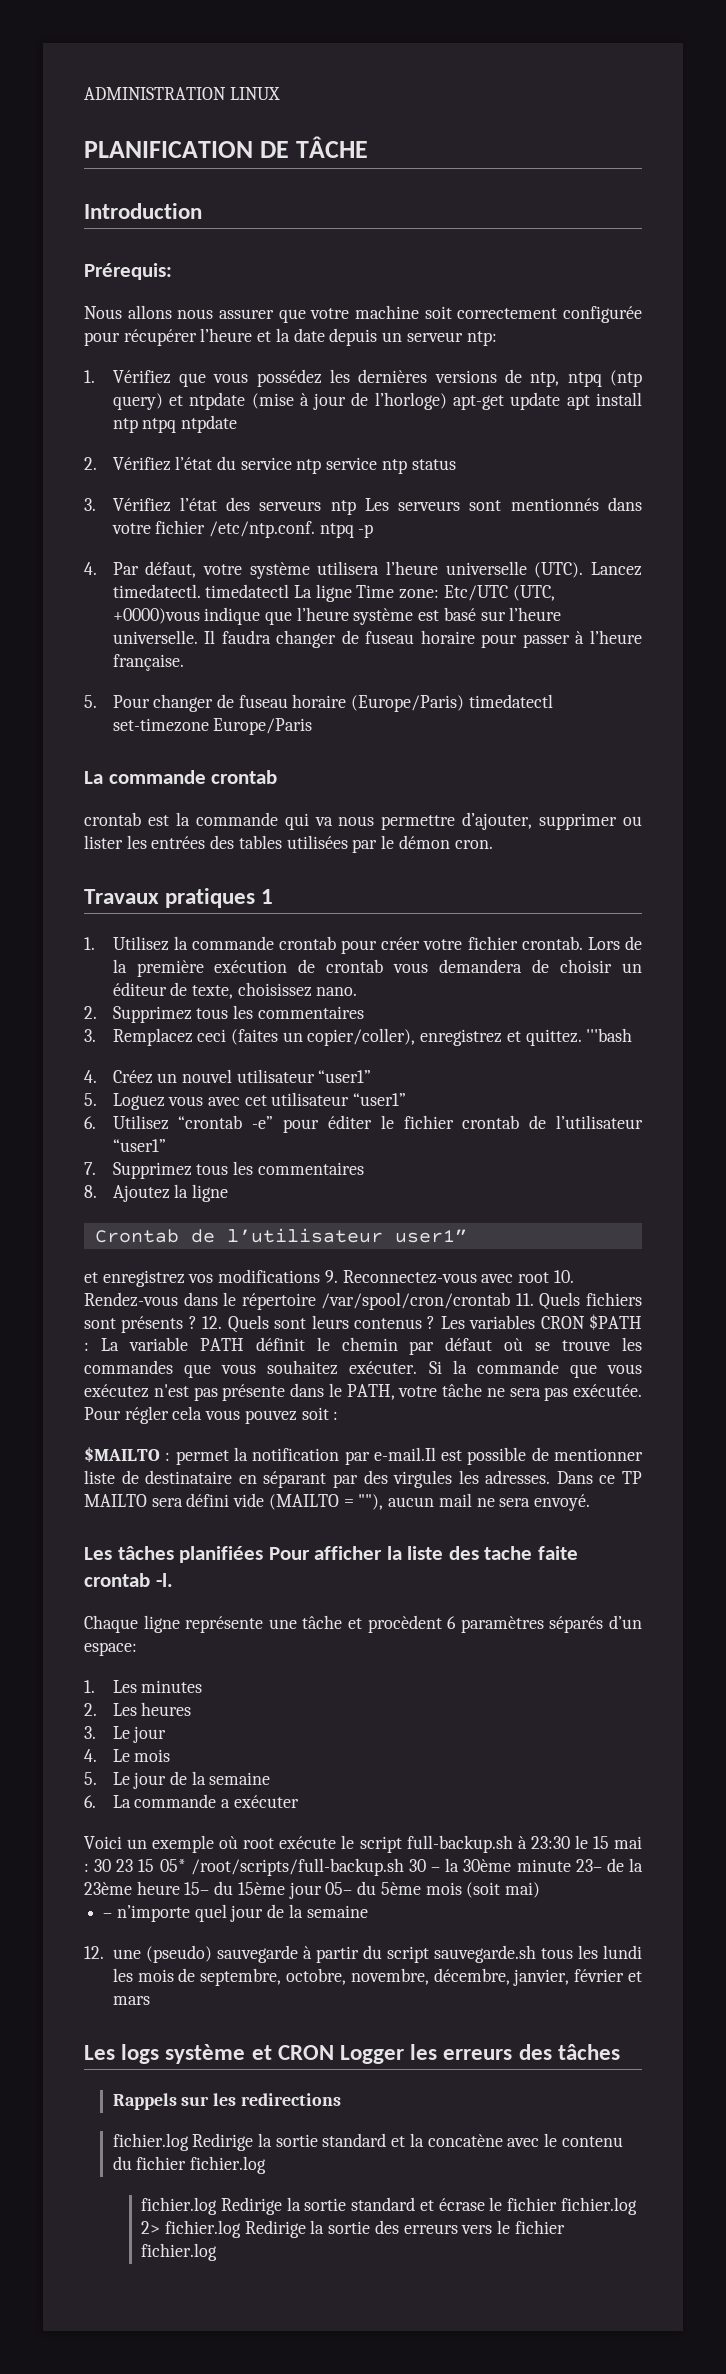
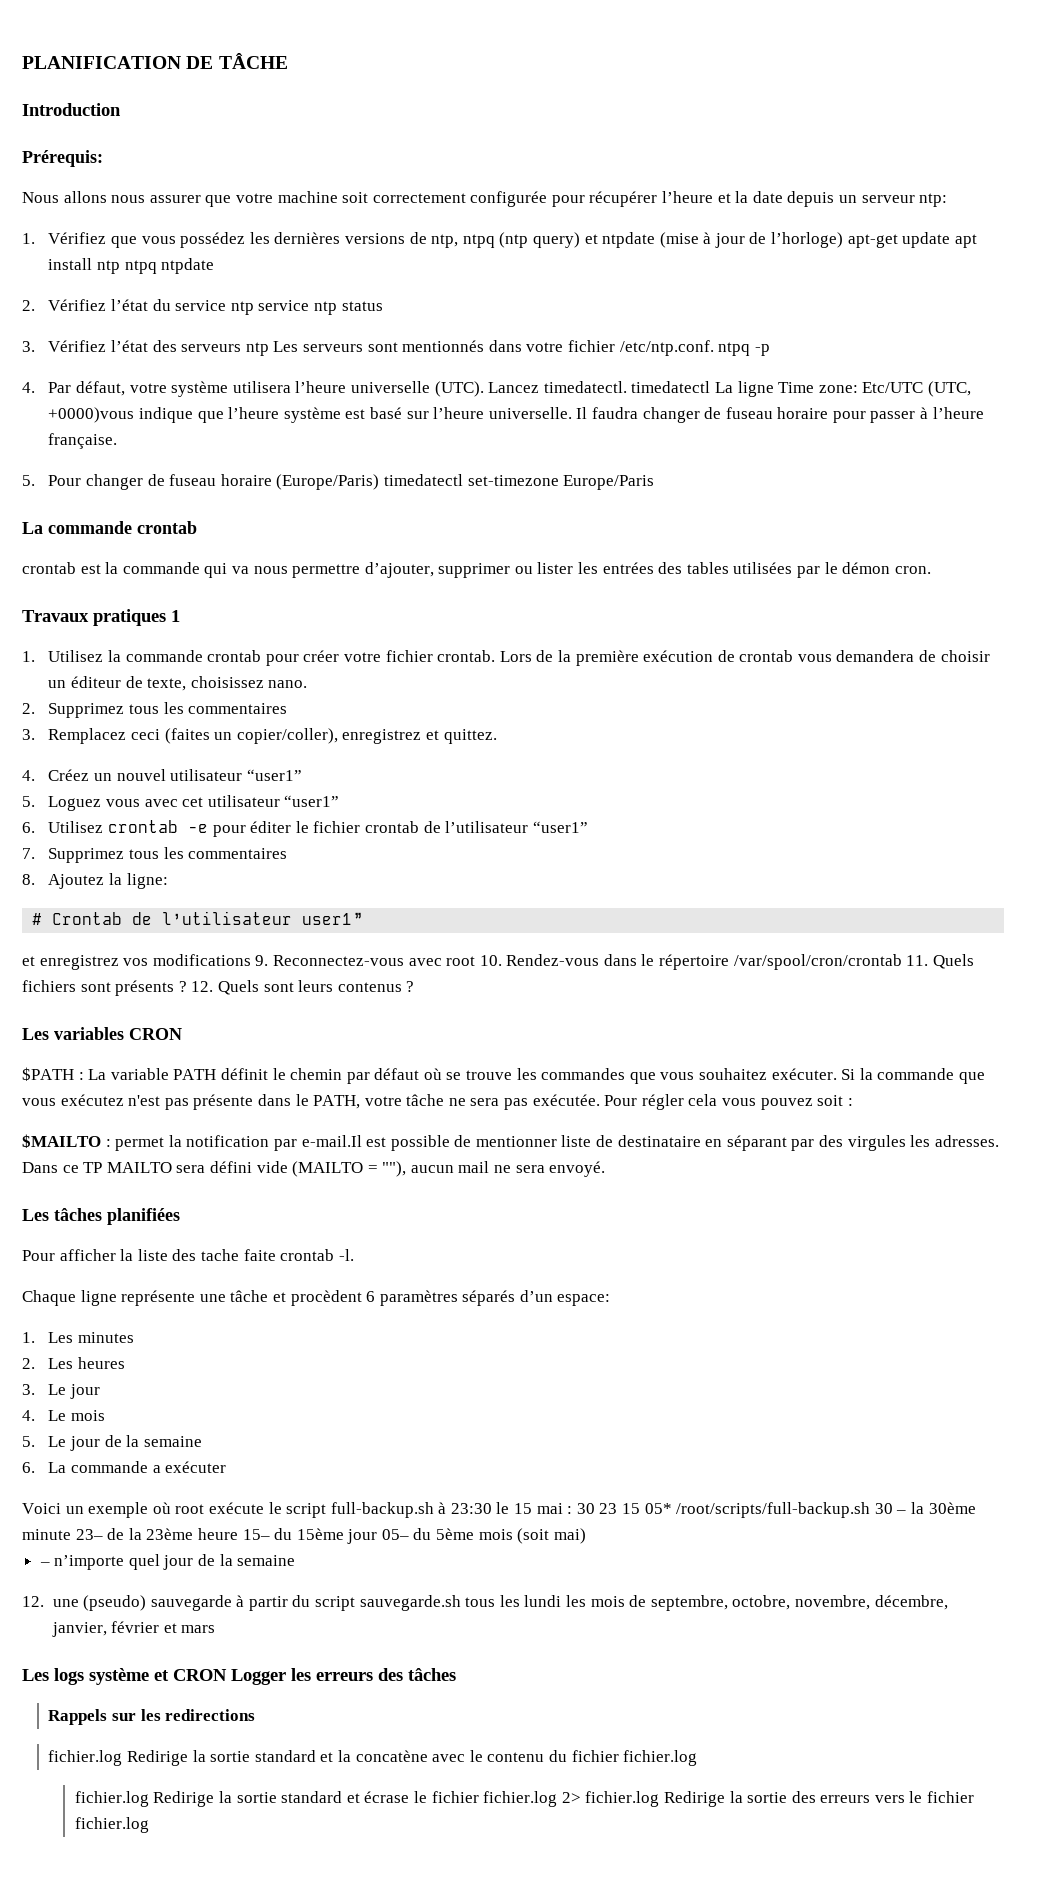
- ADMINISTRATION LINUX
- '''bash
- 6. Utilisez “crontab -e” pour éditer le fichier crontab de l’utilisateur “user1”
+ 6. Utilisez crontab -e pour éditer le fichier crontab de l’utilisateur “user1”
- 8. Ajoutez la ligne
- Crontab de l’utilisateur user1”
+ 8. Ajoutez la ligne:
+ # Crontab de l’utilisateur user1”
- 12. Quels sont leurs contenus ? Les variables CRON $PATH : La variable PATH définit le chemin par défaut où se trouve les commandes que vous souhaitez exécuter.
+ 12. Quels sont leurs contenus ?
+ Les variables CRON
+ $PATH : La variable PATH définit le chemin par défaut où se trouve les commandes que vous souhaitez exécuter.
- Les tâches planifiées Pour afficher la liste des tache faite crontab -l.
+ Les tâches planifiées
+ Pour afficher la liste des tache faite crontab -l.

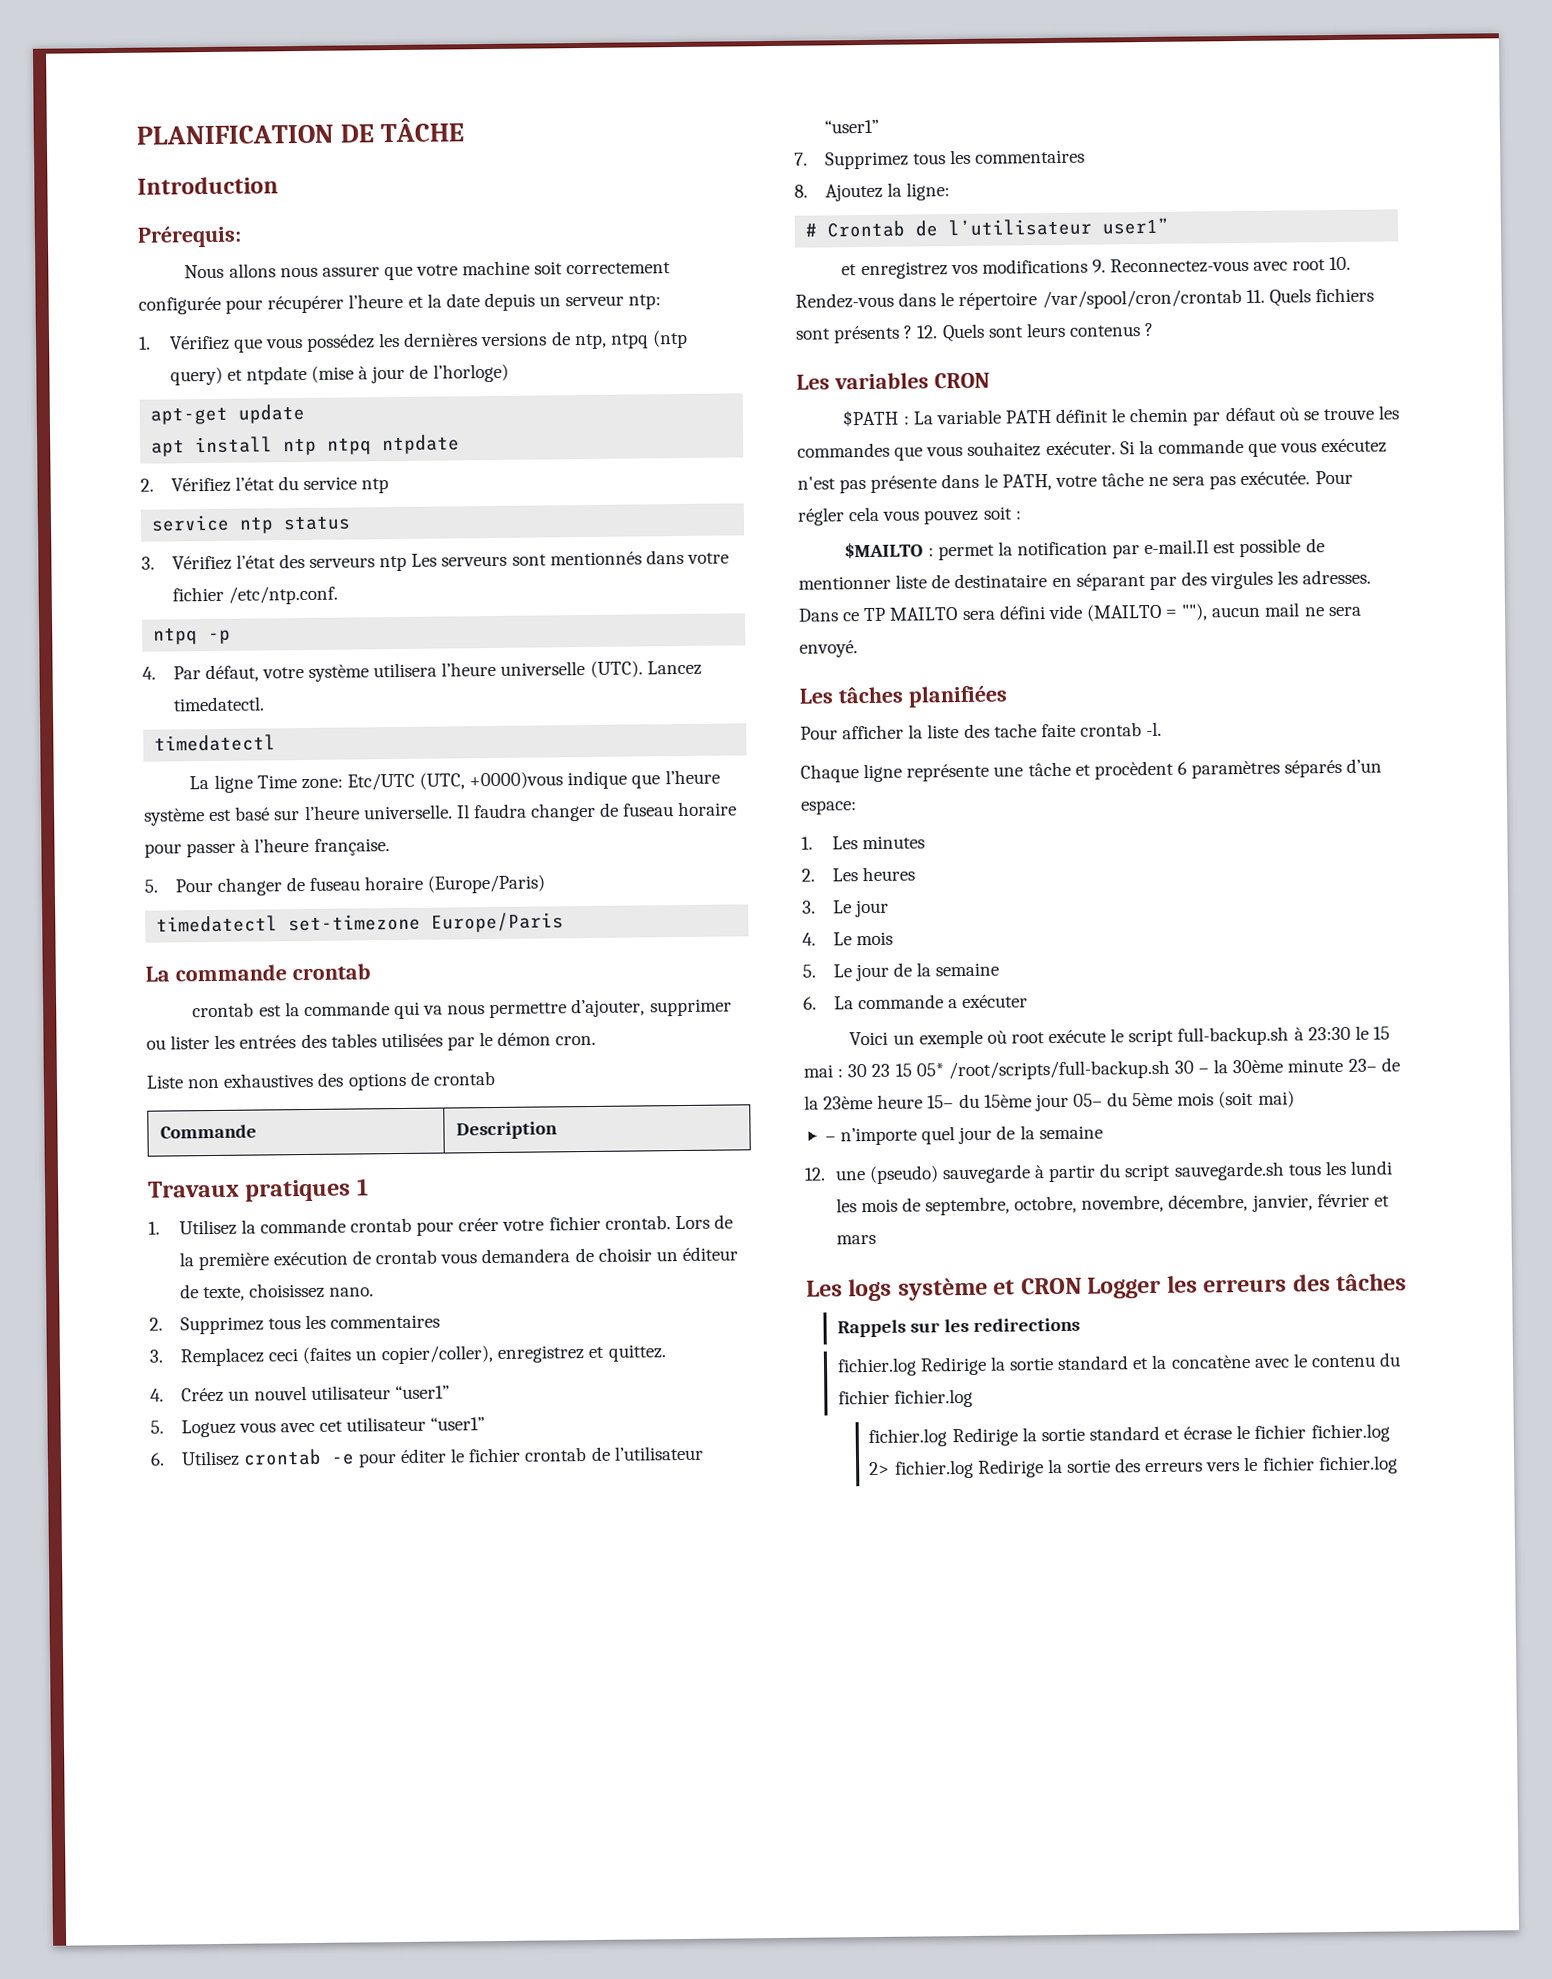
- 1. Vérifiez que vous possédez les dernières versions de ntp, ntpq (ntp query) et ntpdate (mise à jour de l’horloge) apt-get update apt install ntp ntpq ntpdate
+ 1. Vérifiez que vous possédez les dernières versions de ntp, ntpq (ntp query) et ntpdate (mise à jour de l’horloge)
+ apt-get update
+ apt install ntp ntpq ntpdate
- 2. Vérifiez l’état du service ntp service ntp status
+ 2. Vérifiez l’état du service ntp
+ service ntp status
- 3. Vérifiez l’état des serveurs ntp Les serveurs sont mentionnés dans votre fichier /etc/ntp.conf. ntpq -p
+ 3. Vérifiez l’état des serveurs ntp Les serveurs sont mentionnés dans votre fichier /etc/ntp.conf.
+ ntpq -p
- Lancez timedatectl. timedatectl La ligne Time zone: Etc/UTC (UTC, +0000)vous indique que l’heure système est basé sur l’heure universelle.
+ Lancez timedatectl.
+ timedatectl
+ La ligne Time zone: Etc/UTC (UTC, +0000)vous indique que l’heure système est basé sur l’heure universelle.
- 5. Pour changer de fuseau horaire (Europe/Paris) timedatectl set-timezone Europe/Paris
+ 5. Pour changer de fuseau horaire (Europe/Paris)
+ timedatectl set-timezone Europe/Paris
+ Liste non exhaustives des options de crontab
+ Commande | Description

